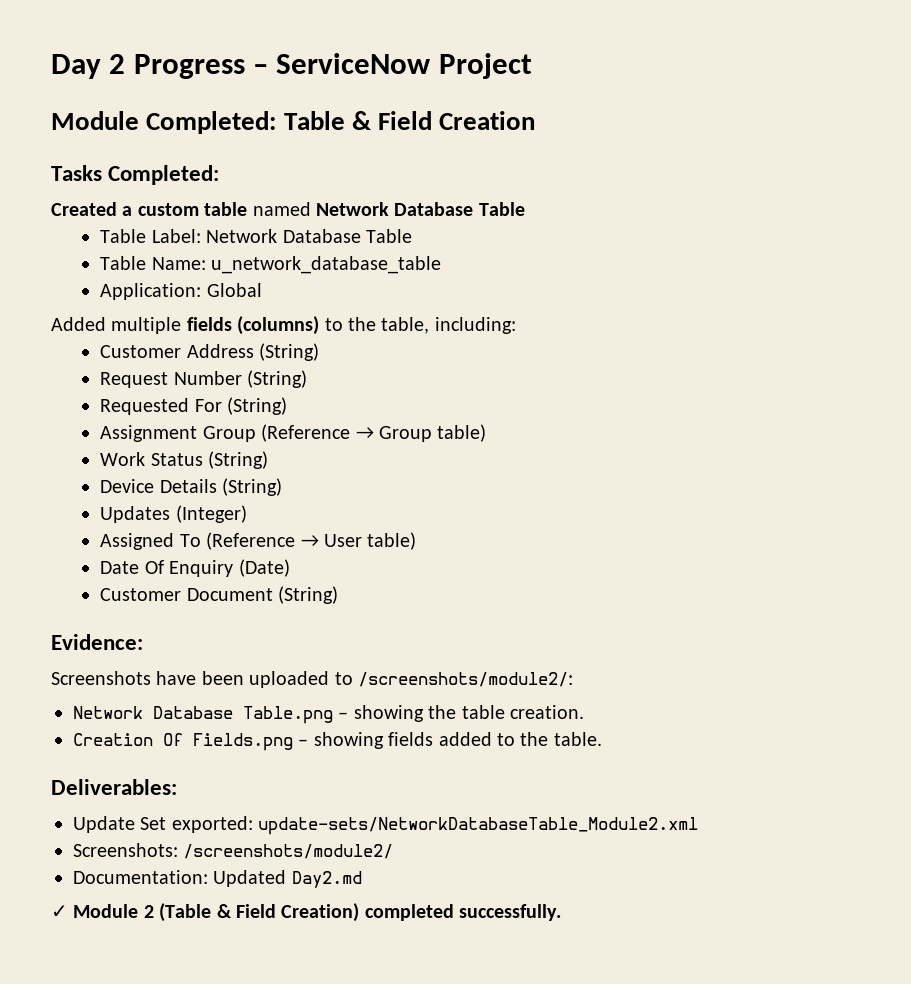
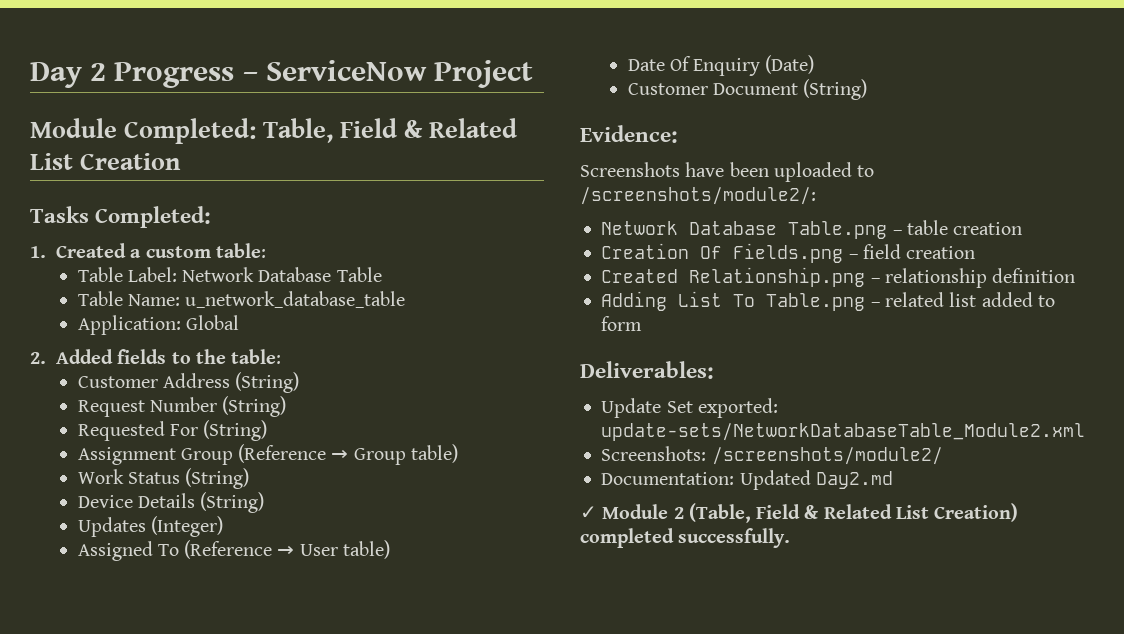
- Module Completed: Table & Field Creation
+ Module Completed: Table, Field & Related List Creation
- Created a custom table named Network Database Table
+ 1. Created a custom table:
- Added multiple fields (columns) to the table, including:
+ 2. Added fields to the table:
- Network Database Table.png – showing the table creation.
+ Network Database Table.png – table creation
- Creation Of Fields.png – showing fields added to the table.
+ Creation Of Fields.png – field creation
+ Created Relationship.png – relationship definition
+ Adding List To Table.png – related list added to form
- ✓ Module 2 (Table & Field Creation) completed successfully.
+ ✓ Module 2 (Table, Field & Related List Creation) completed successfully.

